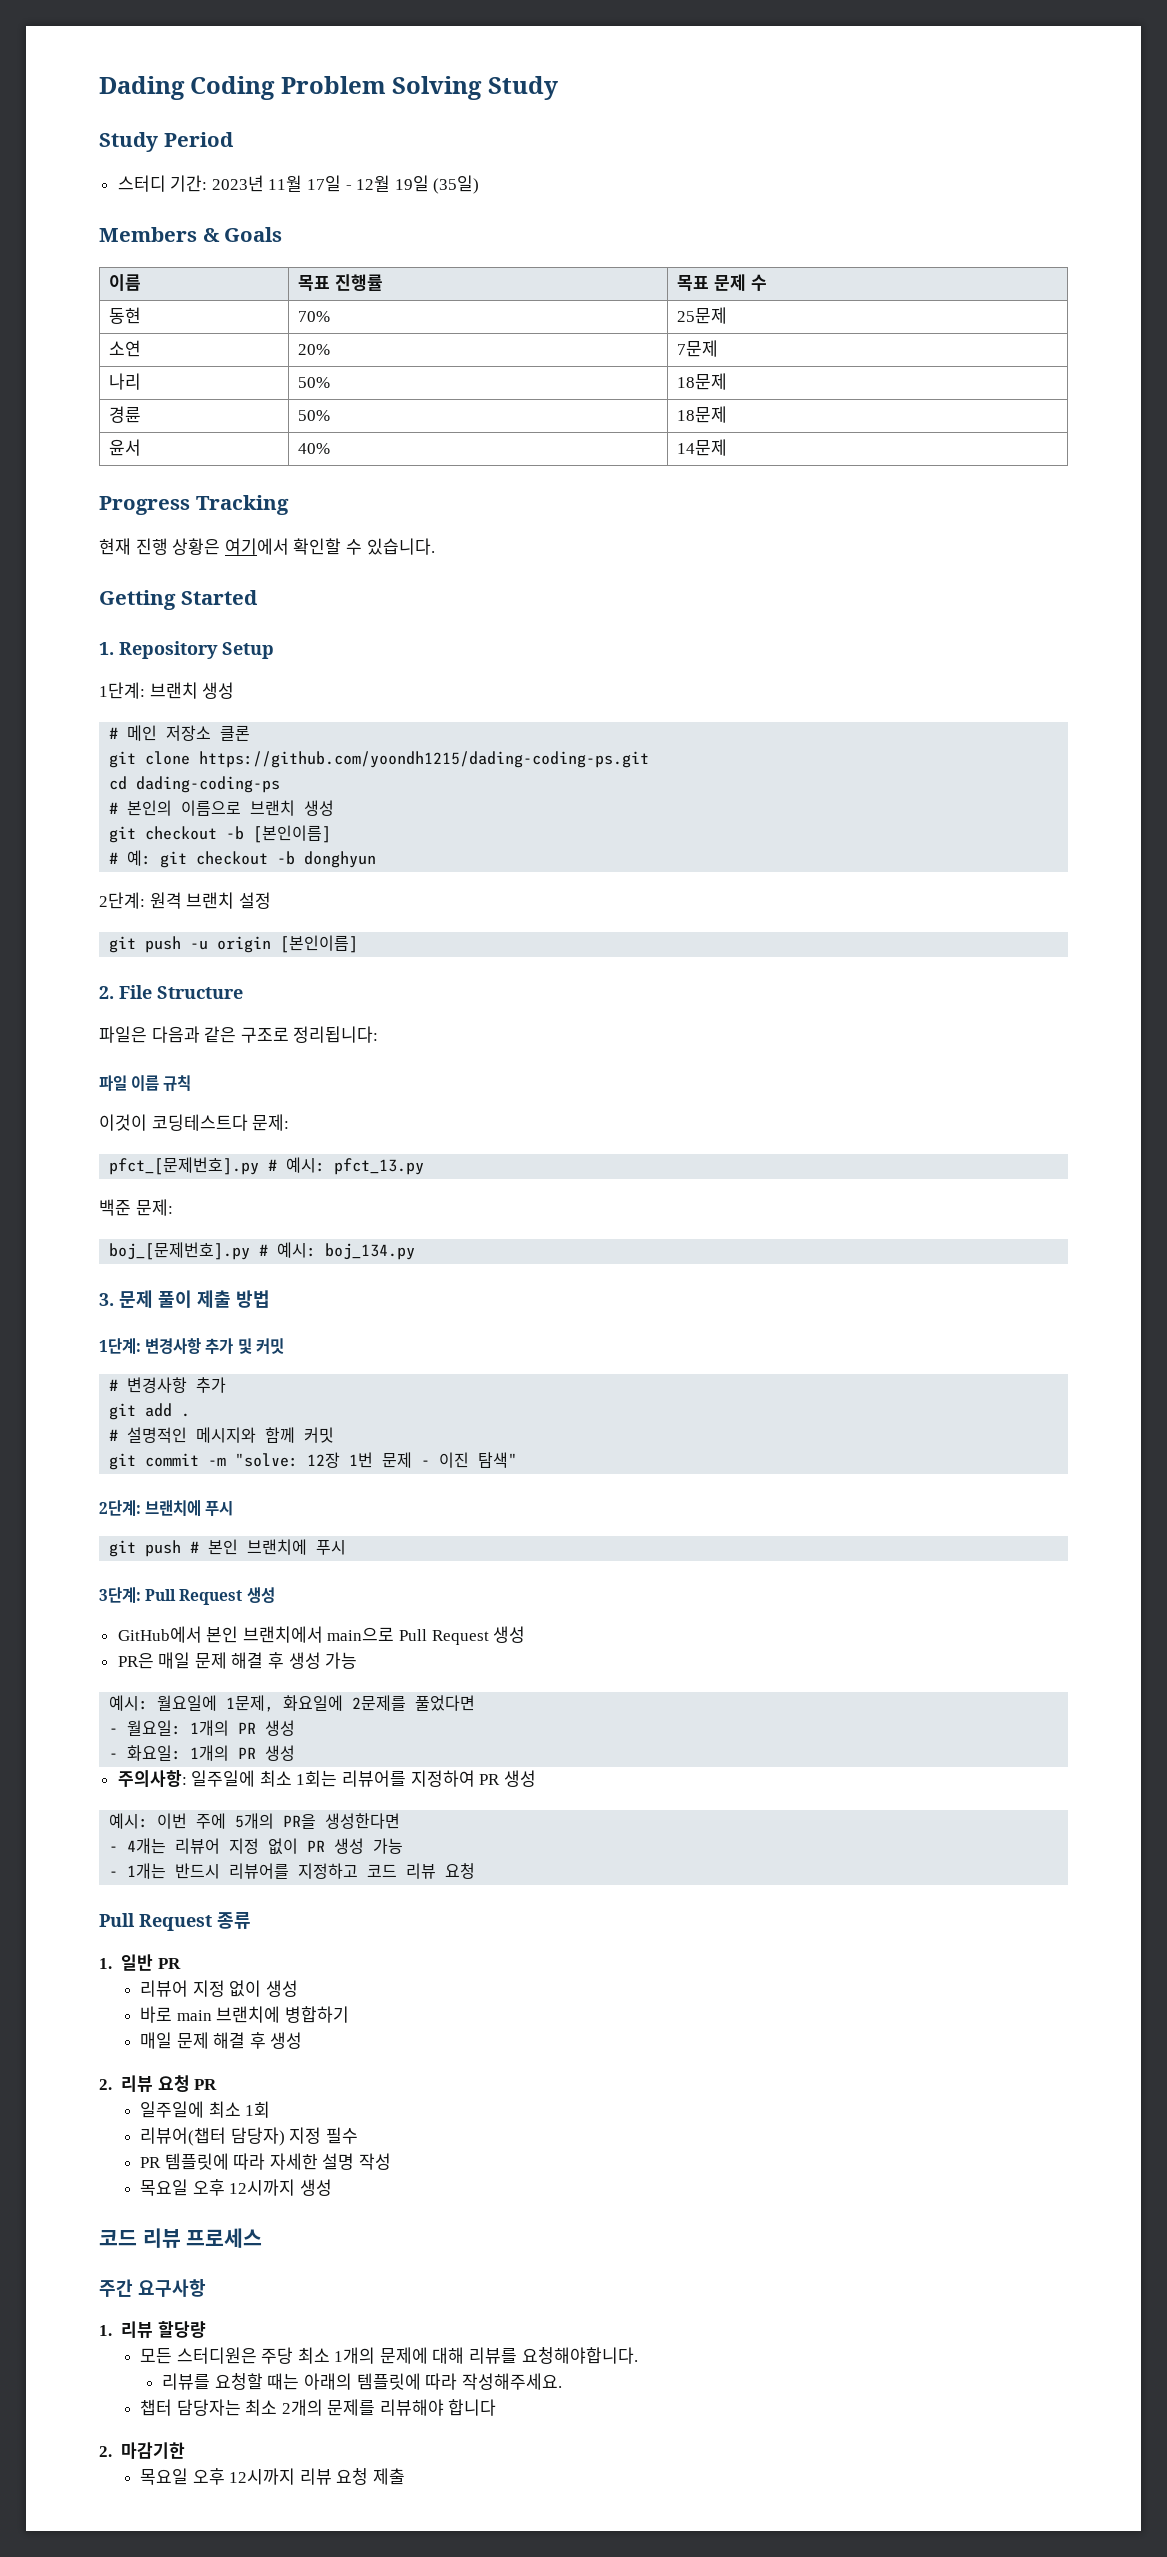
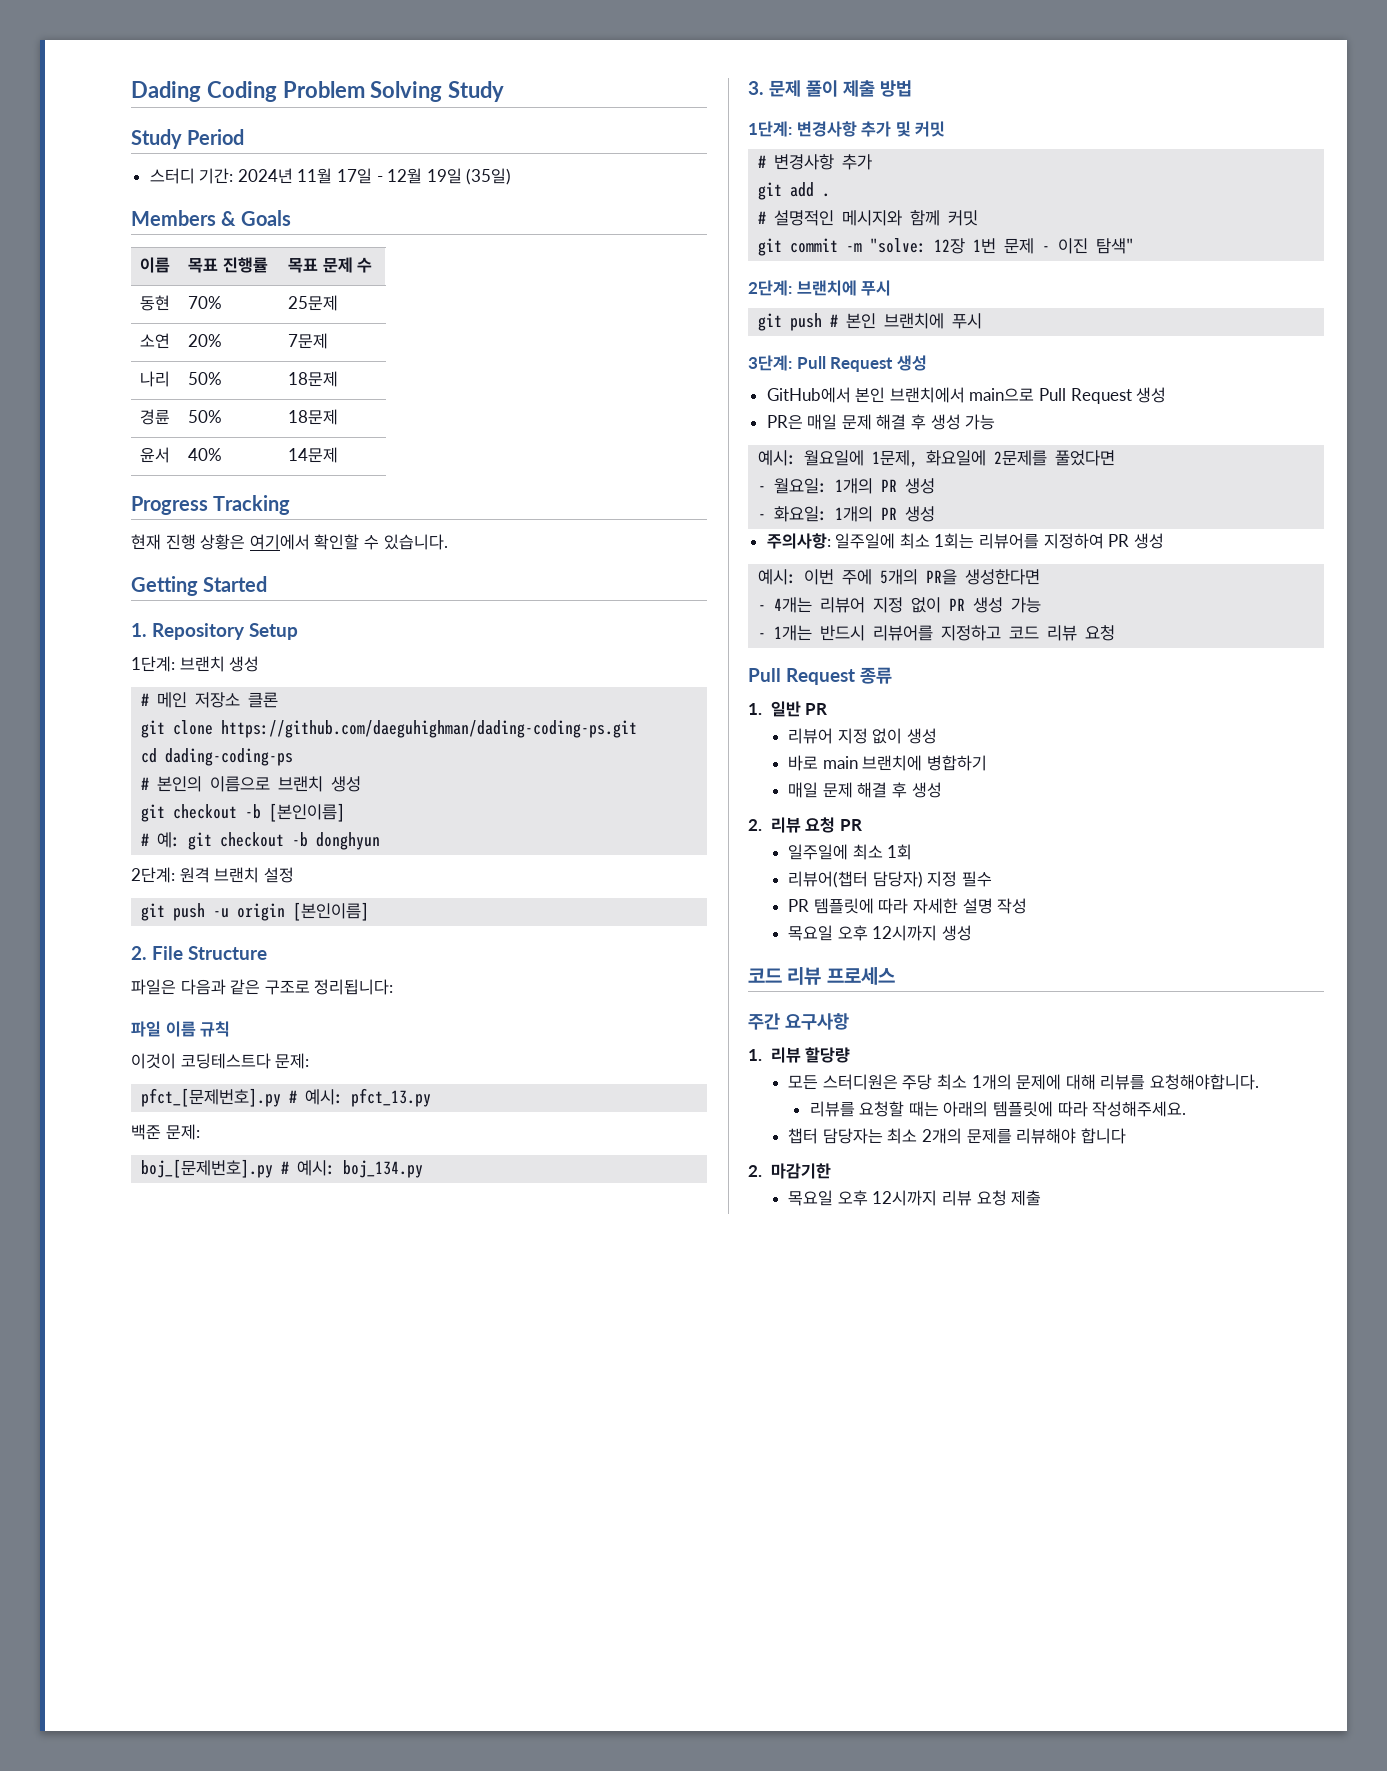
- 스터디 기간: 2023년 11월 17일 - 12월 19일 (35일)
+ 스터디 기간: 2024년 11월 17일 - 12월 19일 (35일)
- git clone https://github.com/yoondh1215/dading-coding-ps.git
+ git clone https://github.com/daeguhighman/dading-coding-ps.git

